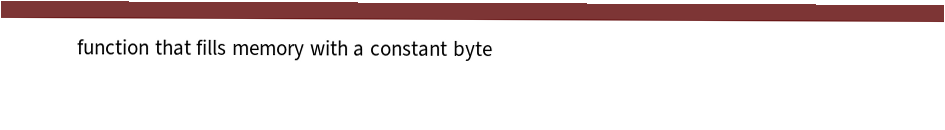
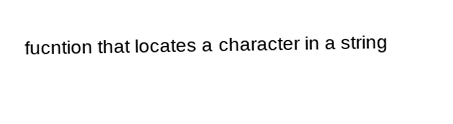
- function that fills memory with a constant byte
+ fucntion that locates a character in a string

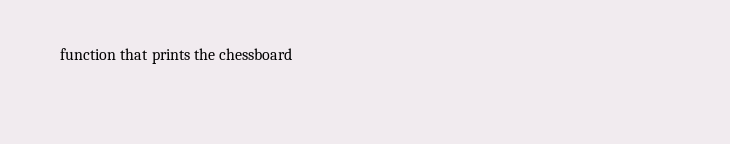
- fucntion that locates a character in a string
+ function that prints the chessboard

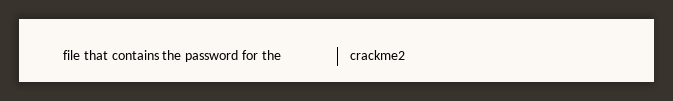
- function that prints the chessboard
+ file that contains the password for the crackme2

